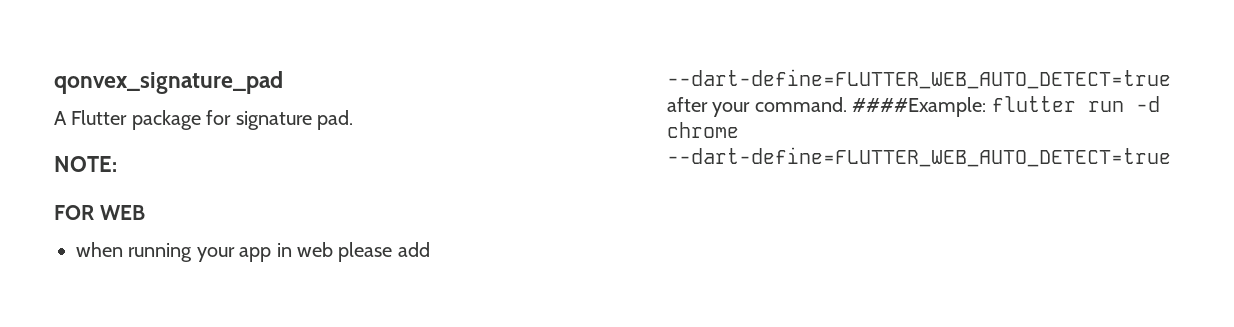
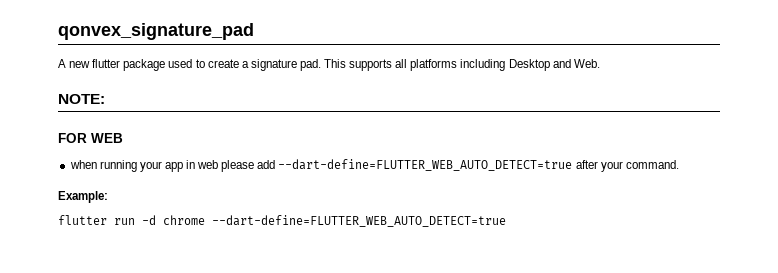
- A Flutter package for signature pad.
+ A new flutter package used to create a signature pad. This supports all platforms including Desktop and Web.
- when running your app in web please add --dart-define=FLUTTER_WEB_AUTO_DETECT=true after your command. ####Example: flutter run -d chrome --dart-define=FLUTTER_WEB_AUTO_DETECT=true
+ when running your app in web please add --dart-define=FLUTTER_WEB_AUTO_DETECT=true after your command.
+ Example:
+ flutter run -d chrome --dart-define=FLUTTER_WEB_AUTO_DETECT=true

